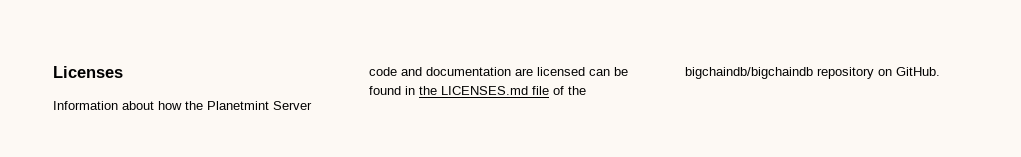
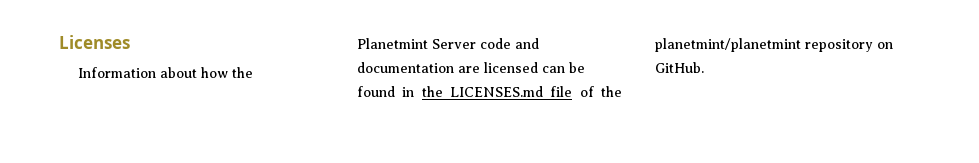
- Information about how the Planetmint Server code and documentation are licensed can be found in the LICENSES.md file of the bigchaindb/bigchaindb repository on GitHub.
+ Information about how the Planetmint Server code and documentation are licensed can be found in the LICENSES.md file of the planetmint/planetmint repository on GitHub.

